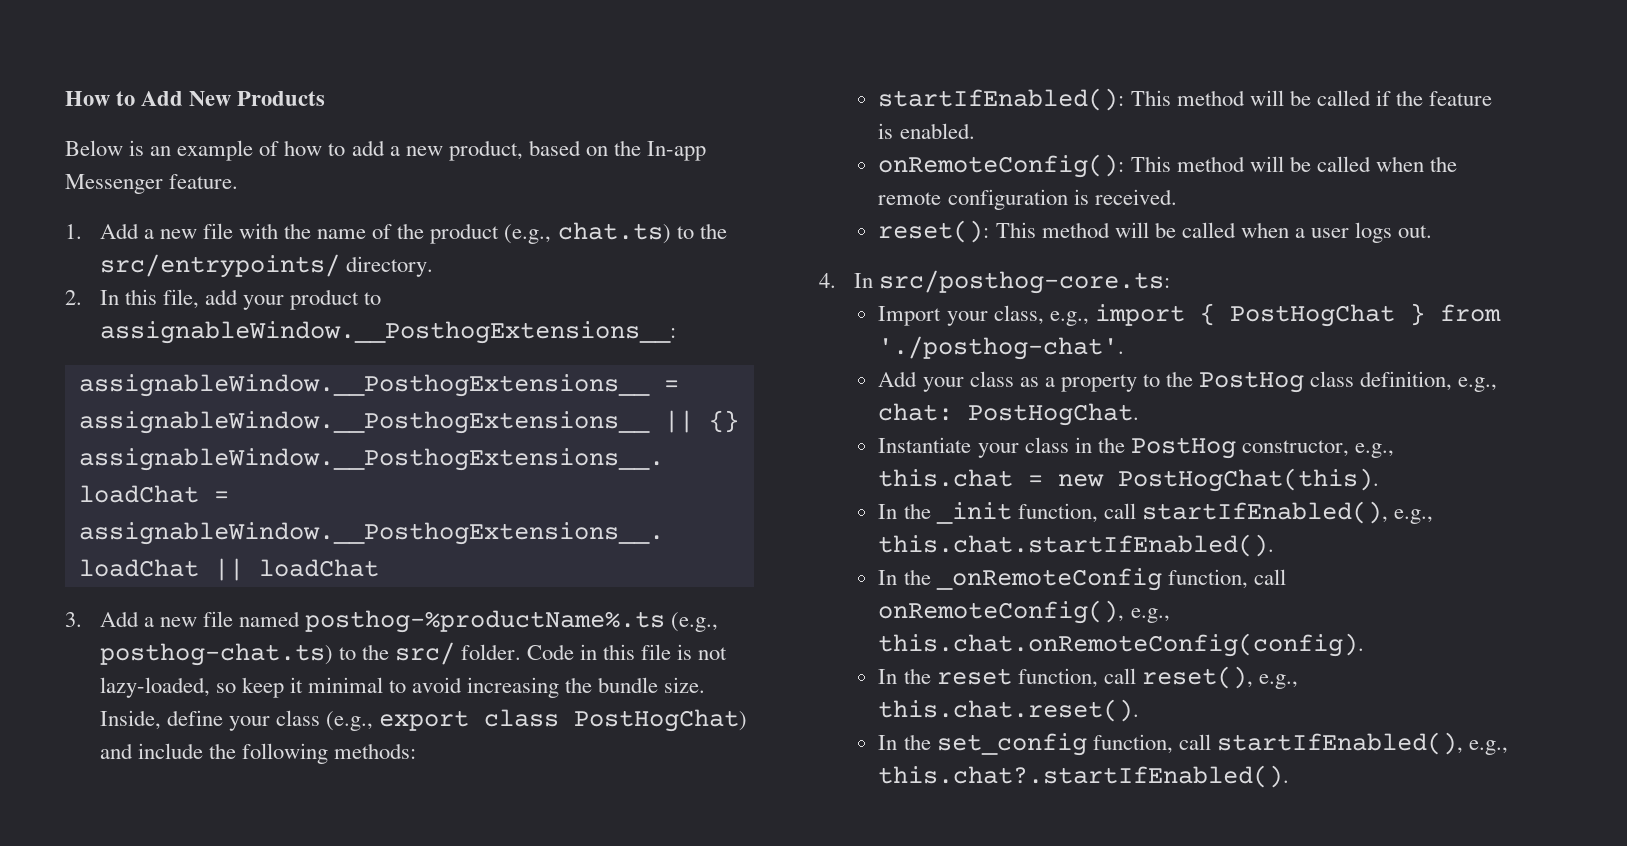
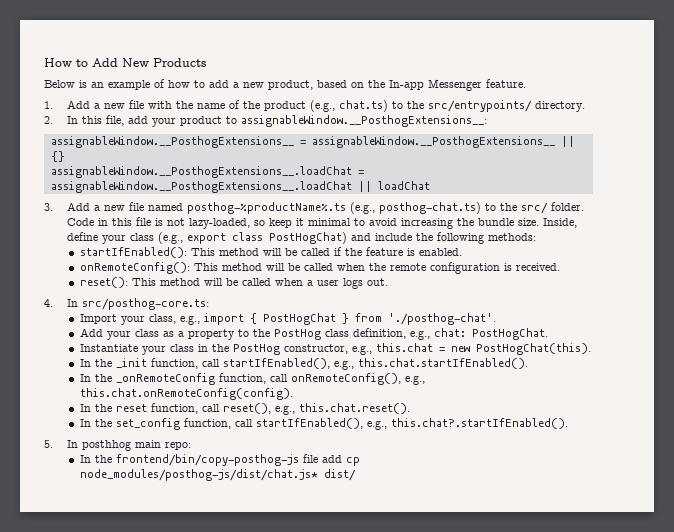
+ 5. In posthhog main repo:
+ In the frontend/bin/copy-posthog-js file add cp node_modules/posthog-js/dist/chat.js* dist/

